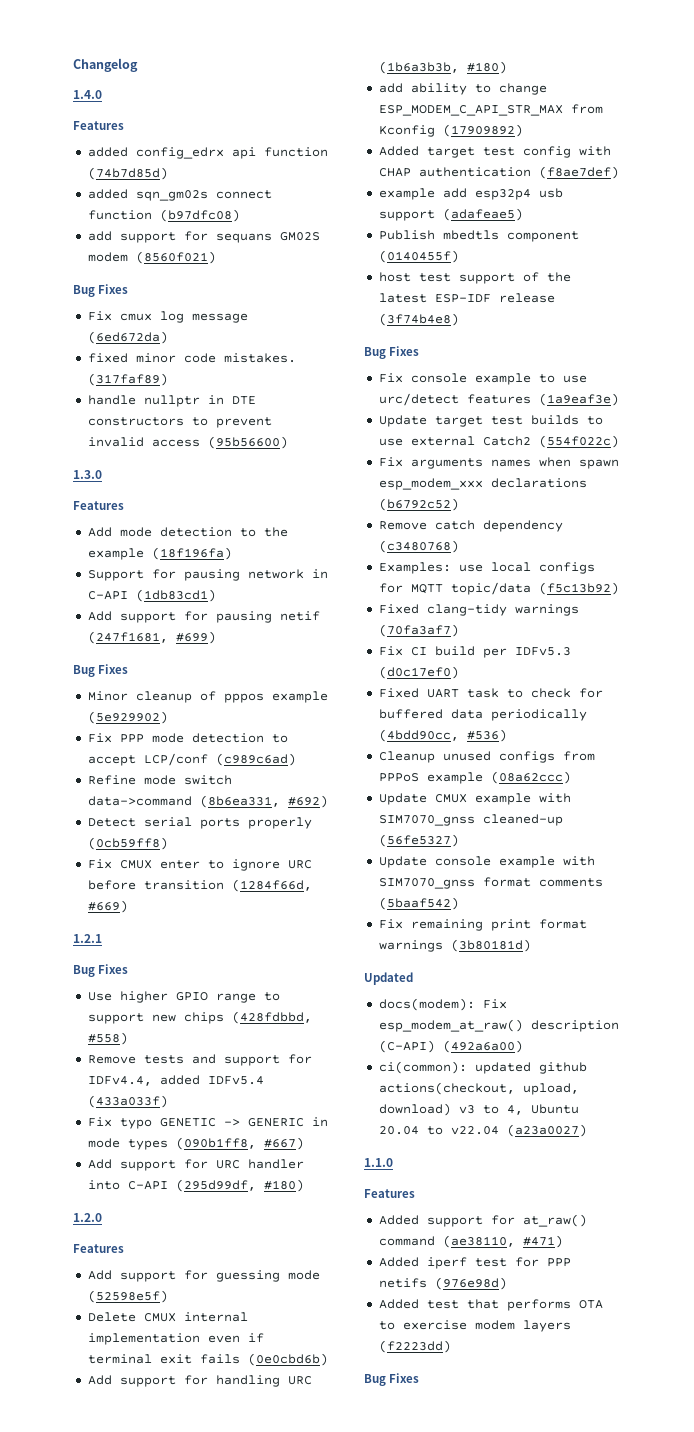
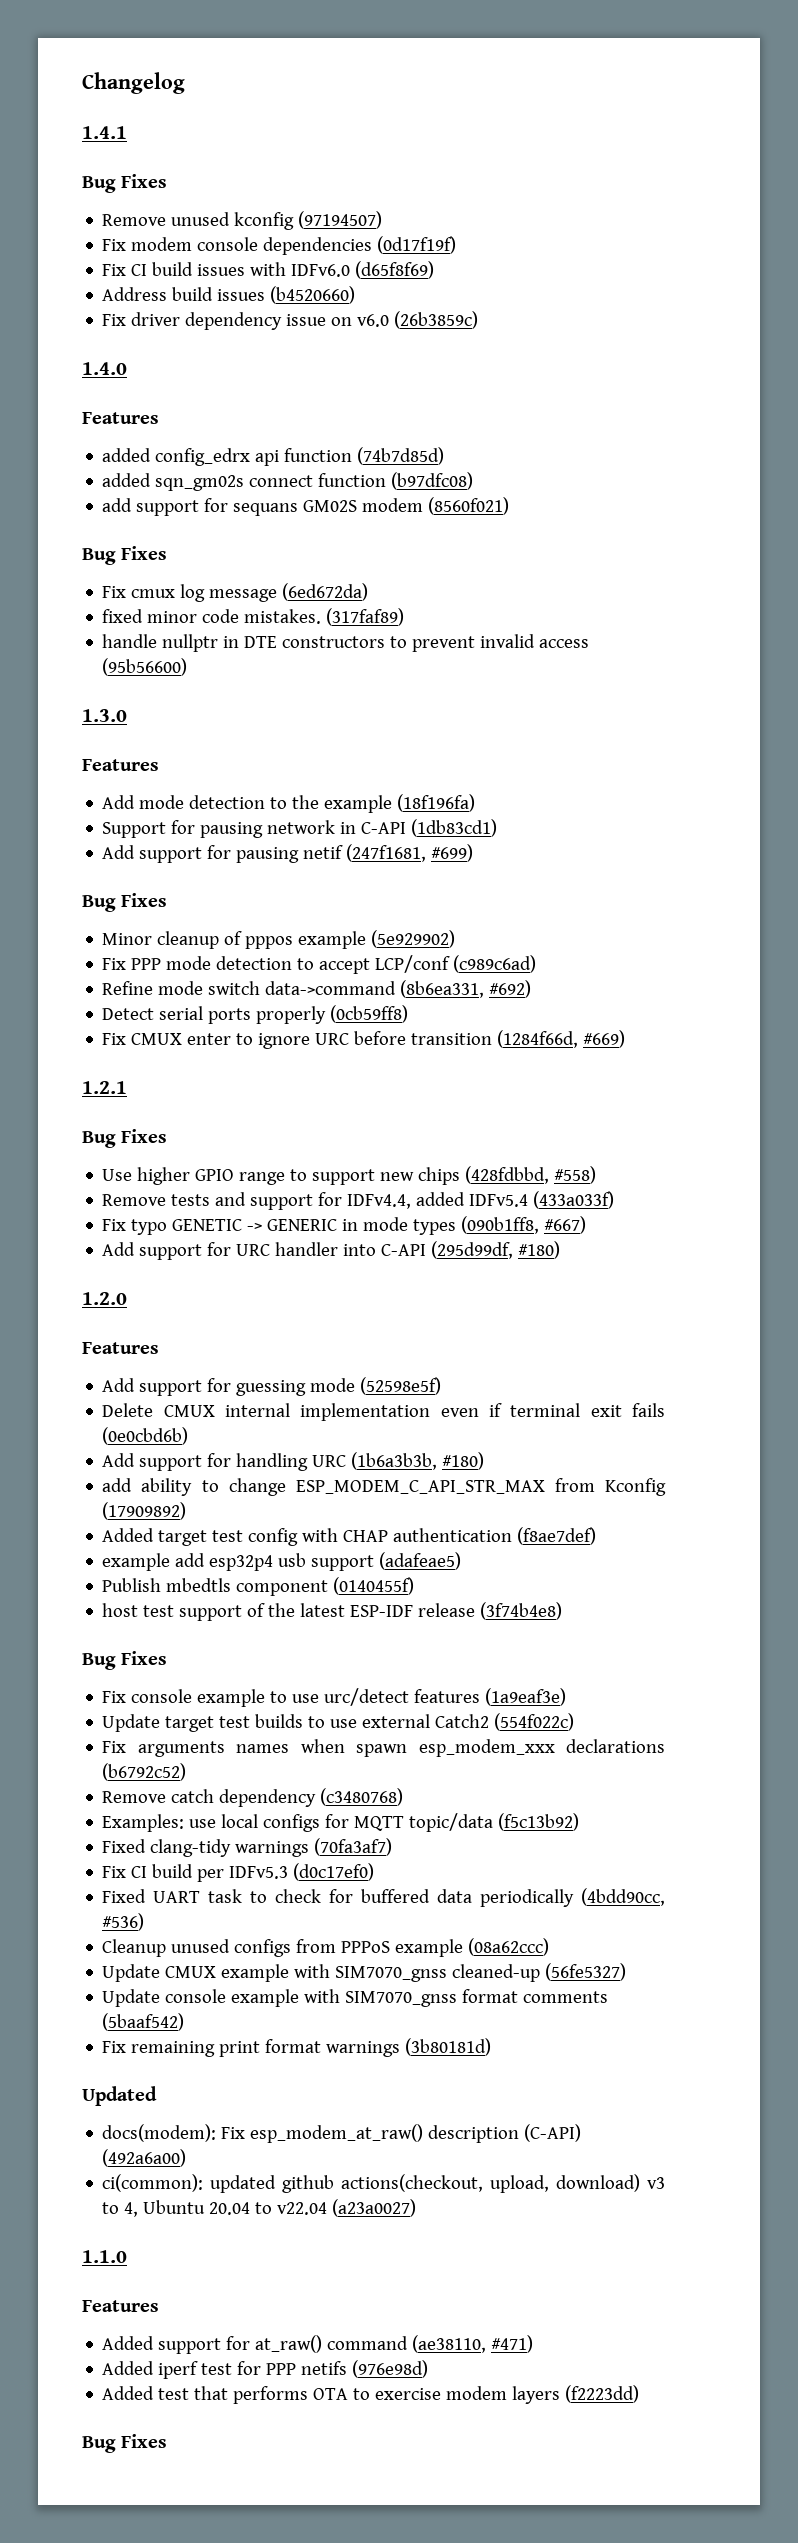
+ 1.4.1
+ Bug Fixes
+ Remove unused kconfig (97194507)
+ Fix modem console dependencies (0d17f19f)
+ Fix CI build issues with IDFv6.0 (d65f8f69)
+ Address build issues (b4520660)
+ Fix driver dependency issue on v6.0 (26b3859c)

